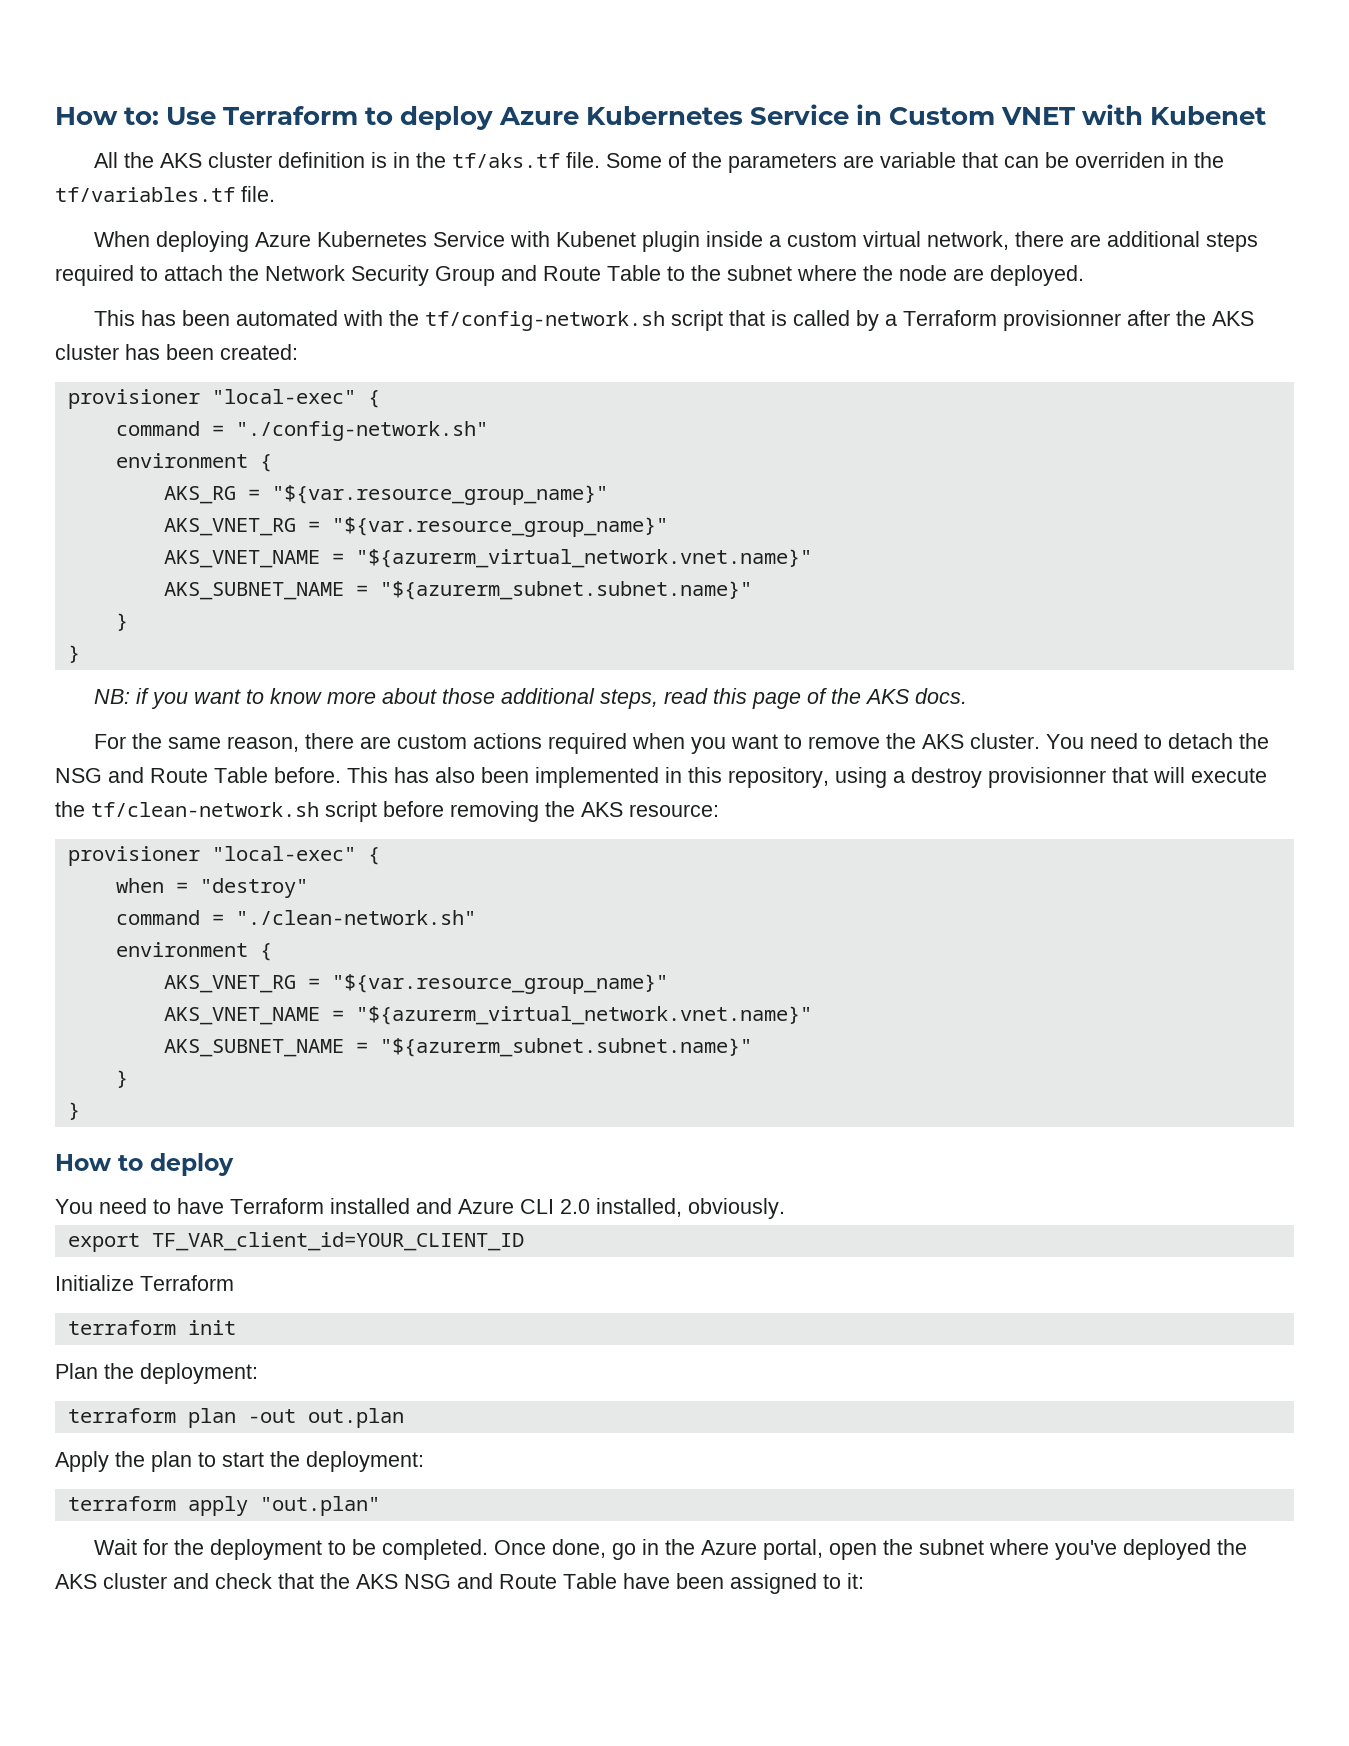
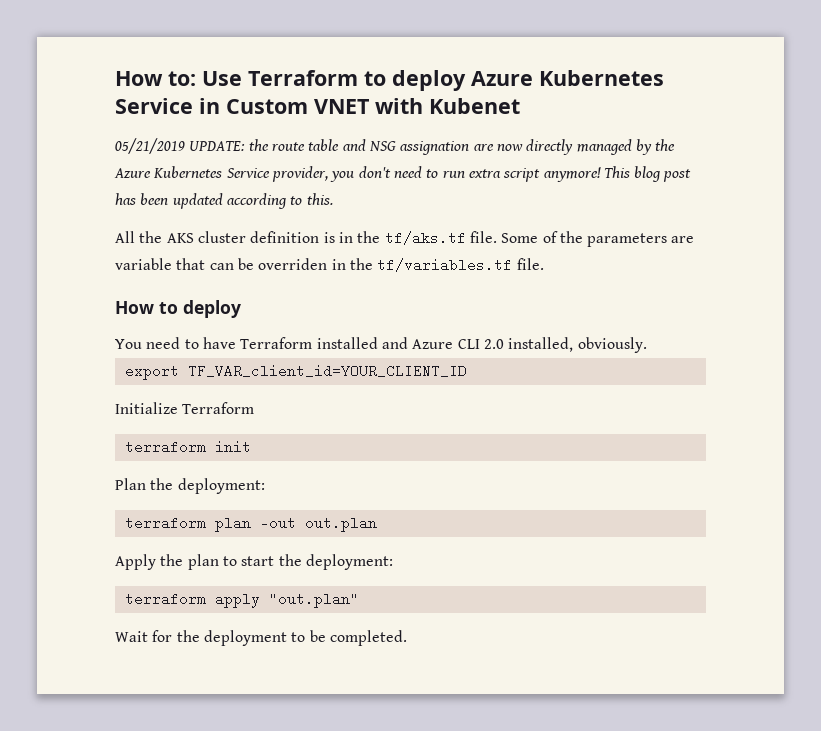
+ 05/21/2019 UPDATE: the route table and NSG assignation are now directly managed by the Azure Kubernetes Service provider, you don't need to run extra script anymore! This blog post has been updated according to this.
- When deploying Azure Kubernetes Service with Kubenet plugin inside a custom virtual network, there are additional steps required to attach the Network Security Group and Route Table to the subnet where the node are deployed.
- This has been automated with the tf/config-network.sh script that is called by a Terraform provisionner after the AKS cluster has been created:
- provisioner "local-exec" {
- command = "./config-network.sh"
- environment {
- AKS_RG = "${var.resource_group_name}"
- AKS_VNET_RG = "${var.resource_group_name}"
- AKS_VNET_NAME = "${azurerm_virtual_network.vnet.name}"
- AKS_SUBNET_NAME = "${azurerm_subnet.subnet.name}"
- }
- }
- NB: if you want to know more about those additional steps, read this page of the AKS docs.
- For the same reason, there are custom actions required when you want to remove the AKS cluster. You need to detach the NSG and Route Table before. This has also been implemented in this repository, using a destroy provisionner that will execute the tf/clean-network.sh script before removing the AKS resource:
- provisioner "local-exec" {
- when = "destroy"
- command = "./clean-network.sh"
- environment {
- AKS_VNET_RG = "${var.resource_group_name}"
- AKS_VNET_NAME = "${azurerm_virtual_network.vnet.name}"
- AKS_SUBNET_NAME = "${azurerm_subnet.subnet.name}"
- }
- }
- Once done, go in the Azure portal, open the subnet where you've deployed the AKS cluster and check that the AKS NSG and Route Table have been assigned to it:

